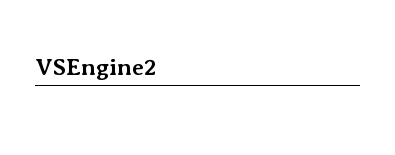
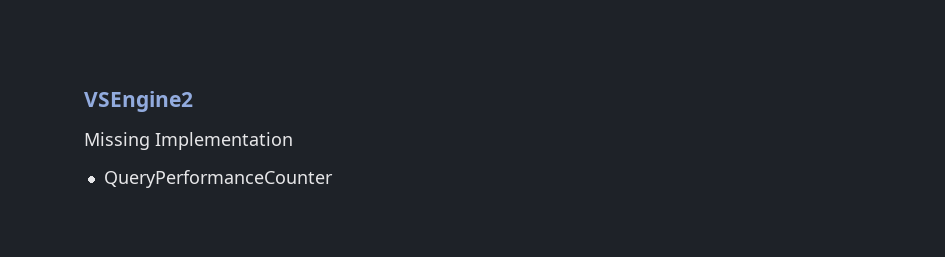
+ Missing Implementation
+ QueryPerformanceCounter

